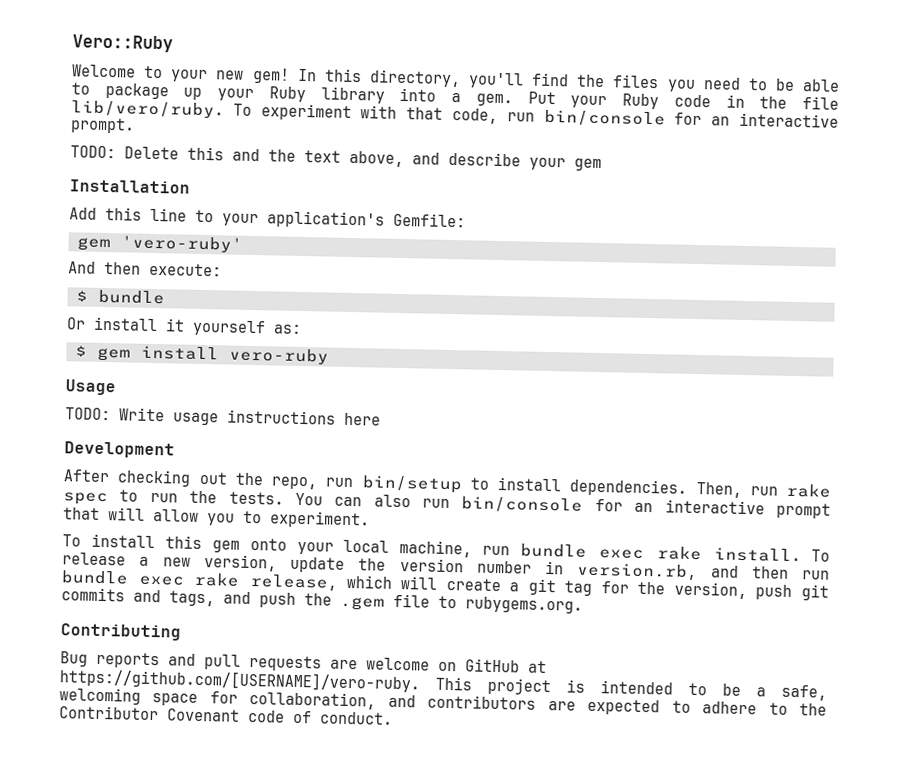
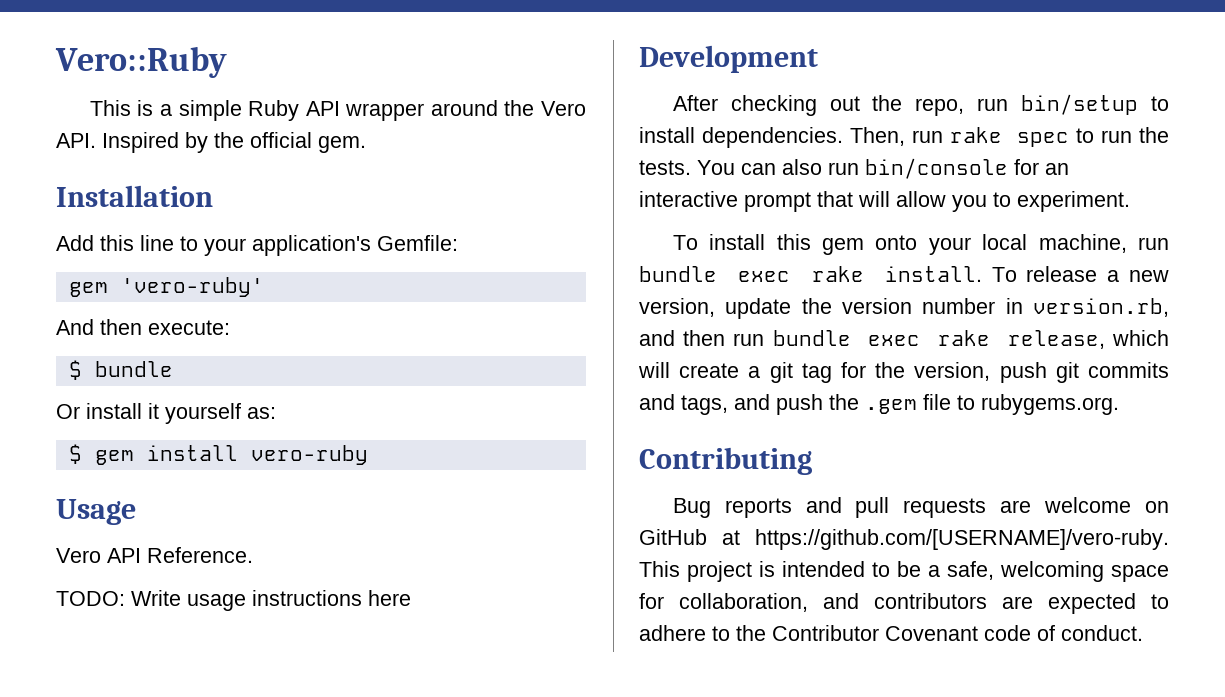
- Welcome to your new gem! In this directory, you'll find the files you need to be able to package up your Ruby library into a gem. Put your Ruby code in the file lib/vero/ruby. To experiment with that code, run bin/console for an interactive prompt.
- TODO: Delete this and the text above, and describe your gem
+ This is a simple Ruby API wrapper around the Vero API. Inspired by the official gem.
+ Vero API Reference.

